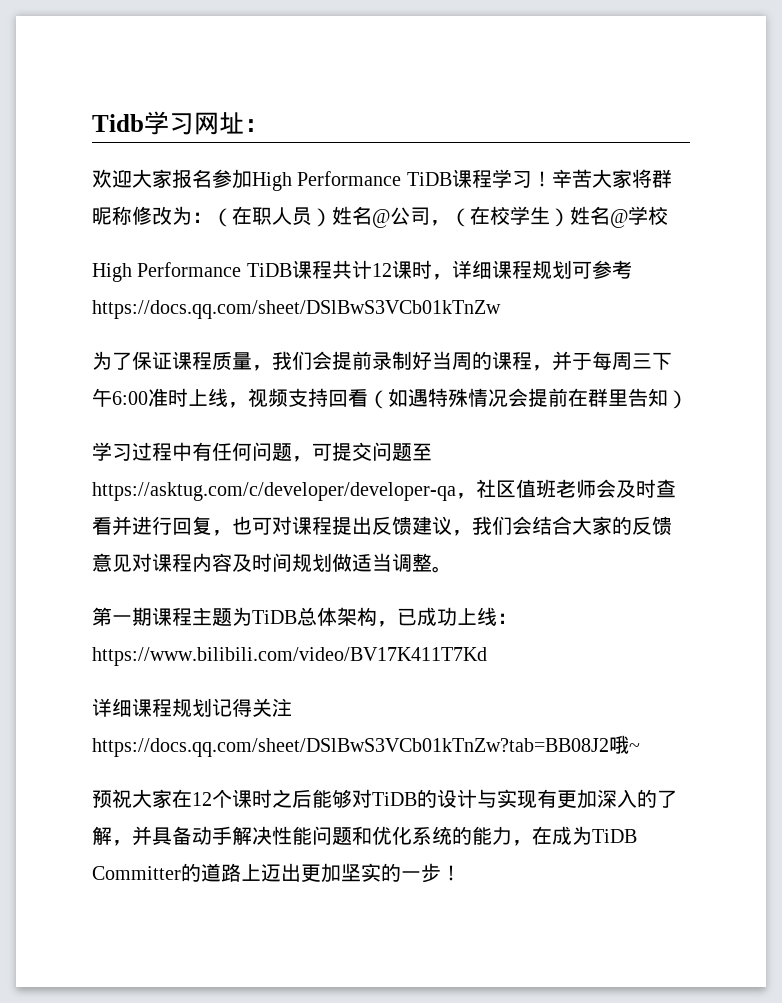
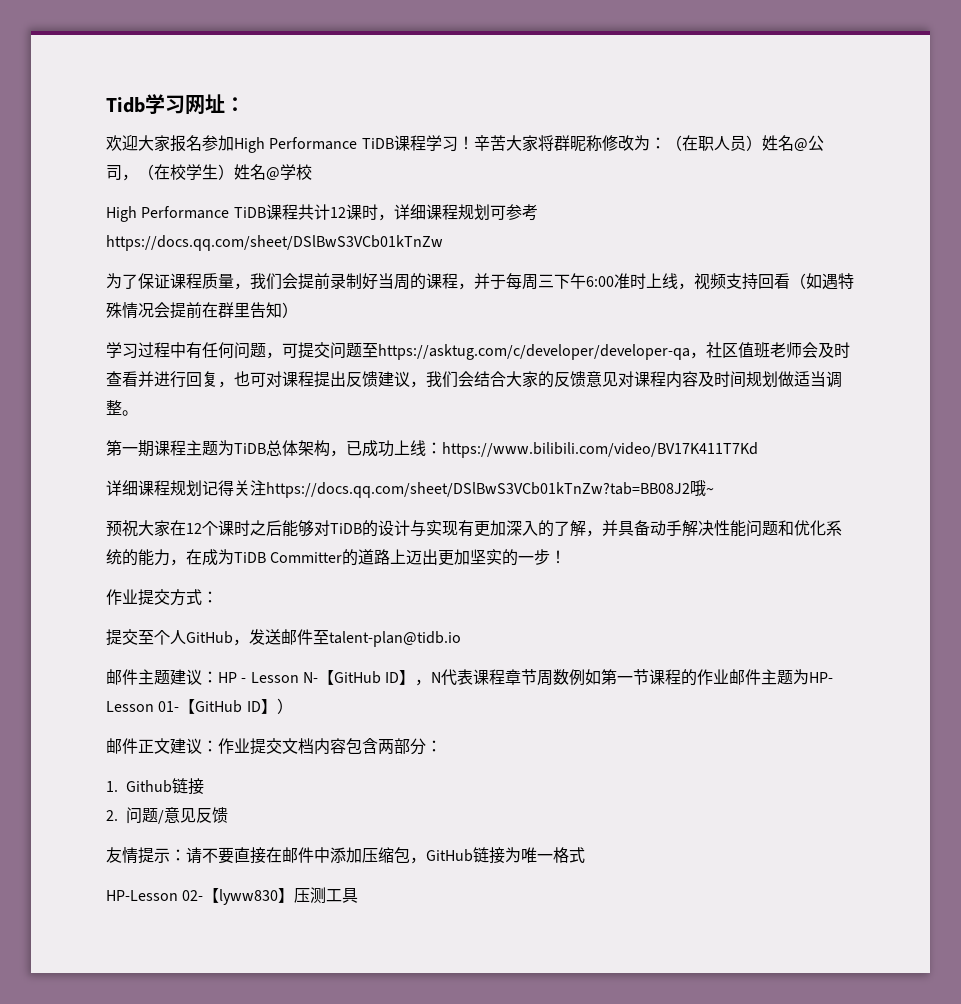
+ 作业提交方式：
+ 提交至个人GitHub，发送邮件至talent-plan@tidb.io
+ 邮件主题建议：HP - Lesson N-【GitHub ID】，N代表课程章节周数例如第一节课程的作业邮件主题为HP- Lesson 01-【GitHub ID】）
+ 邮件正文建议：作业提交文档内容包含两部分：
+ 1. Github链接
+ 2.问题/意见反馈
+ 友情提示：请不要直接在邮件中添加压缩包，GitHub链接为唯一格式
+ HP-Lesson 02-【lyww830】压测工具

